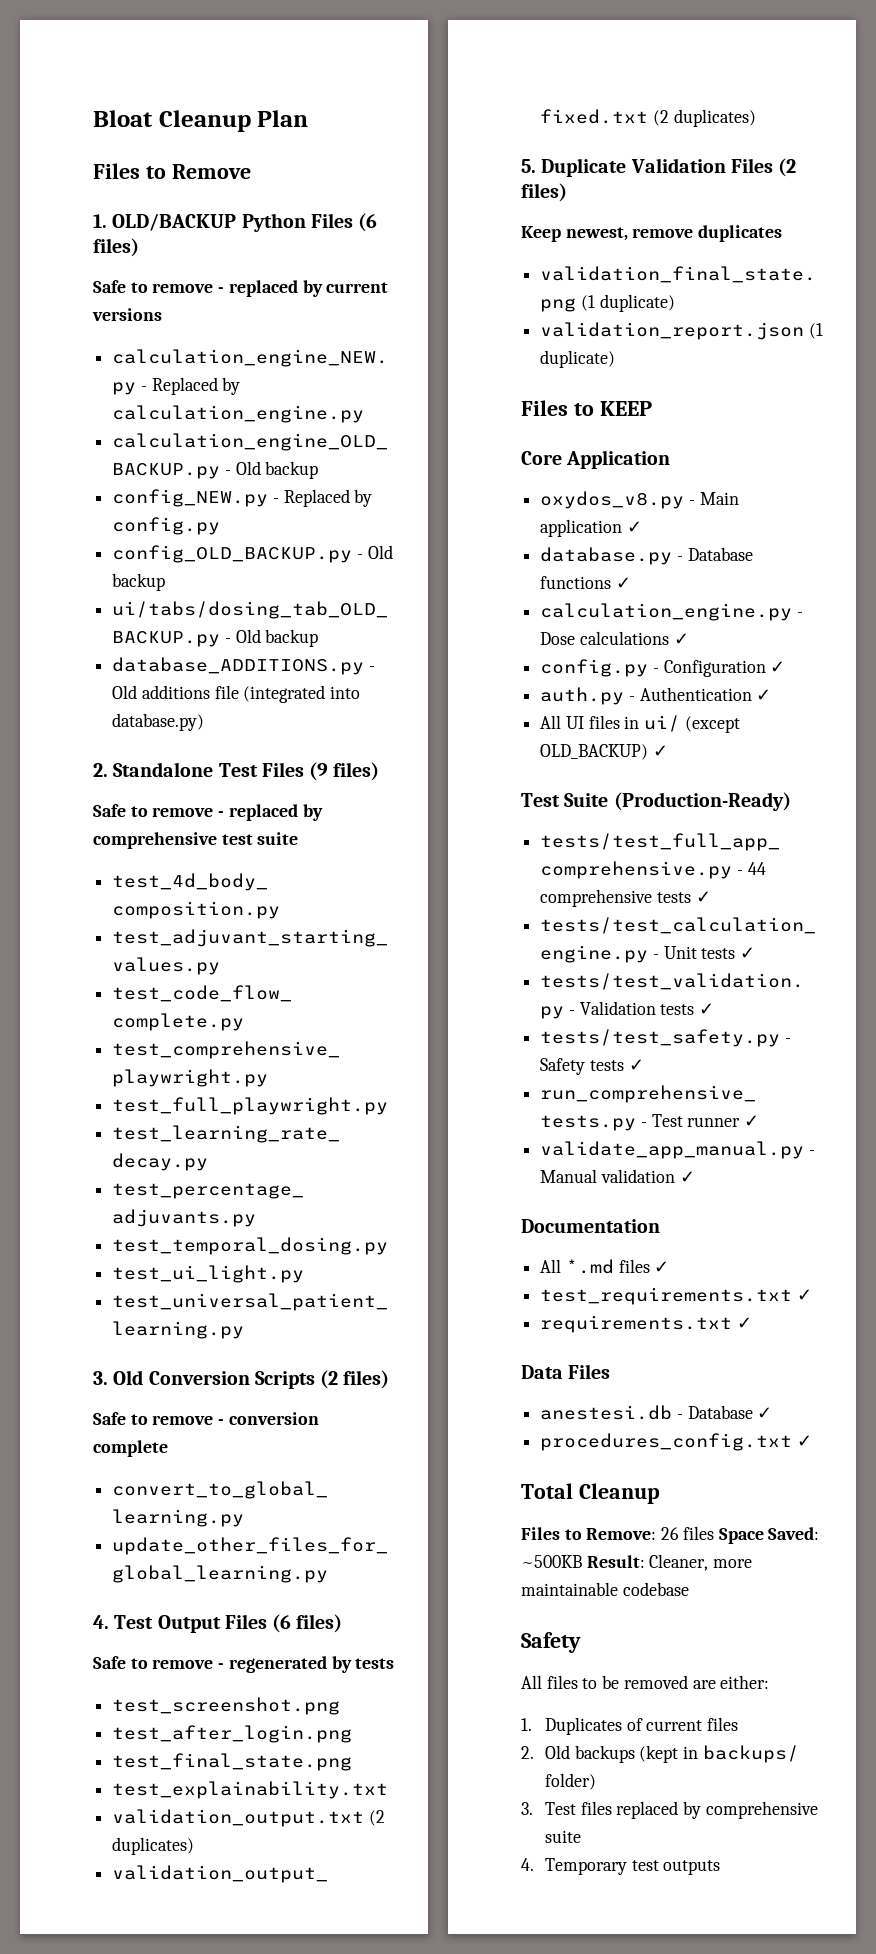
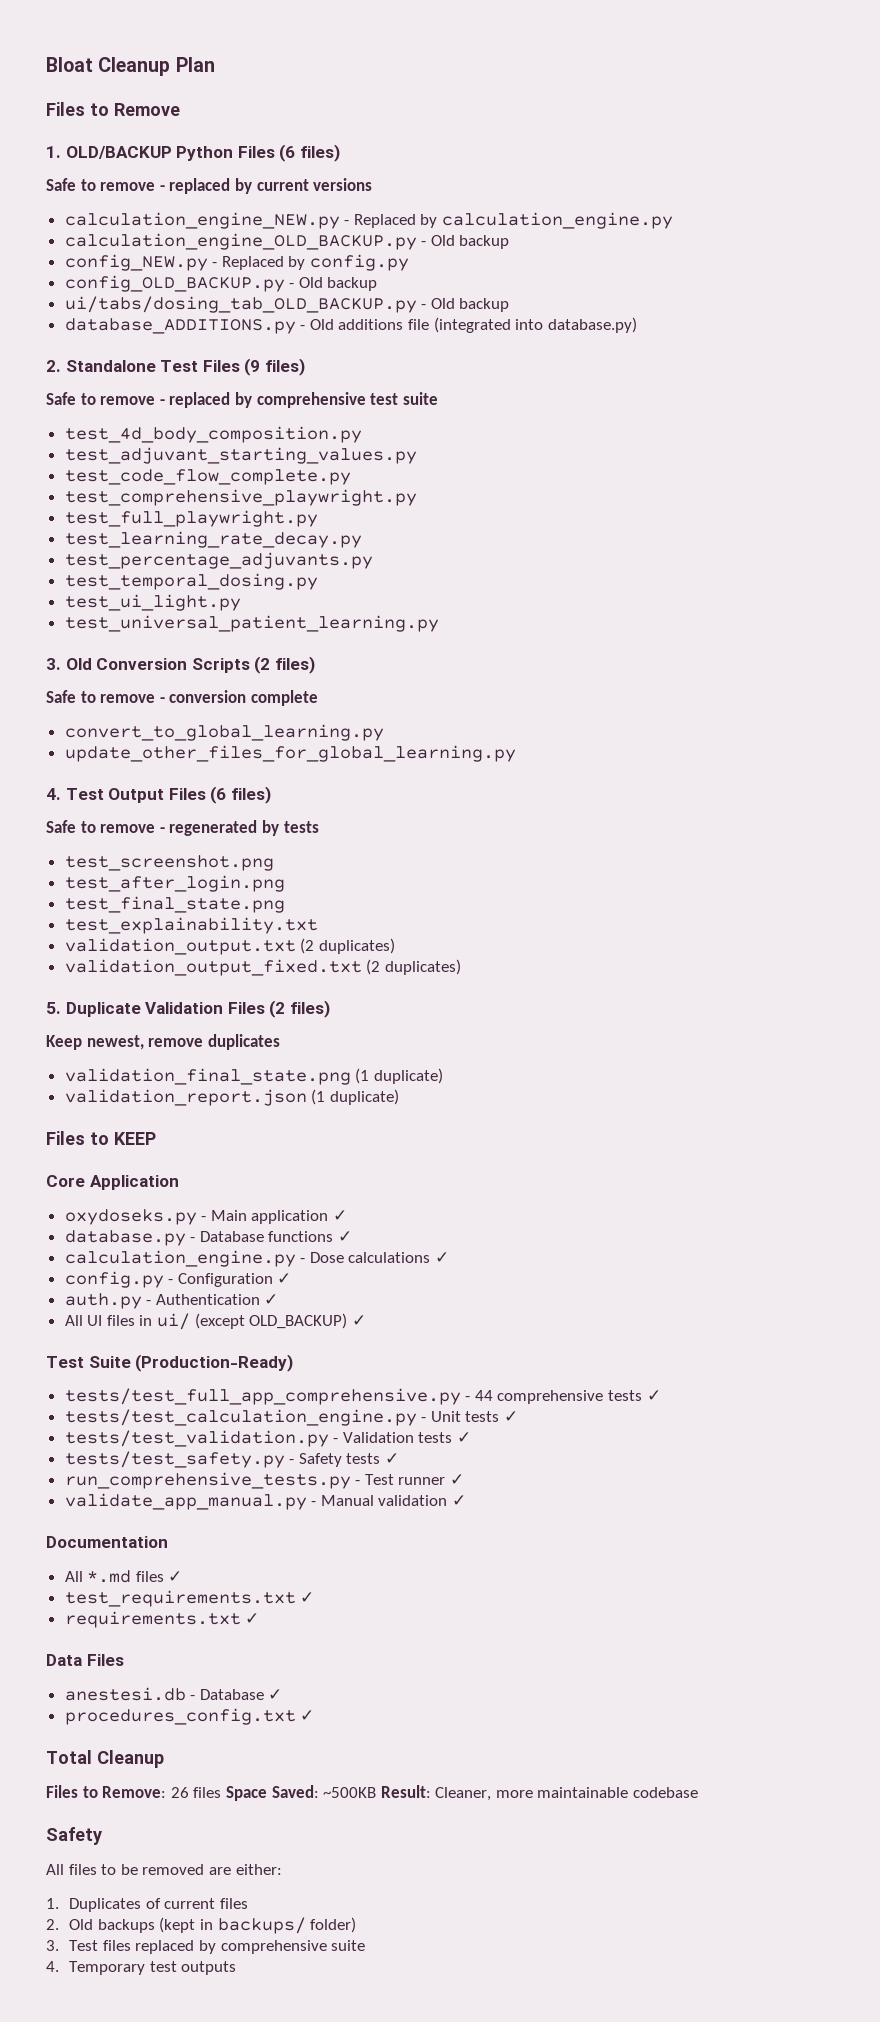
- oxydos_v8.py - Main application ✓
+ oxydoseks.py - Main application ✓

